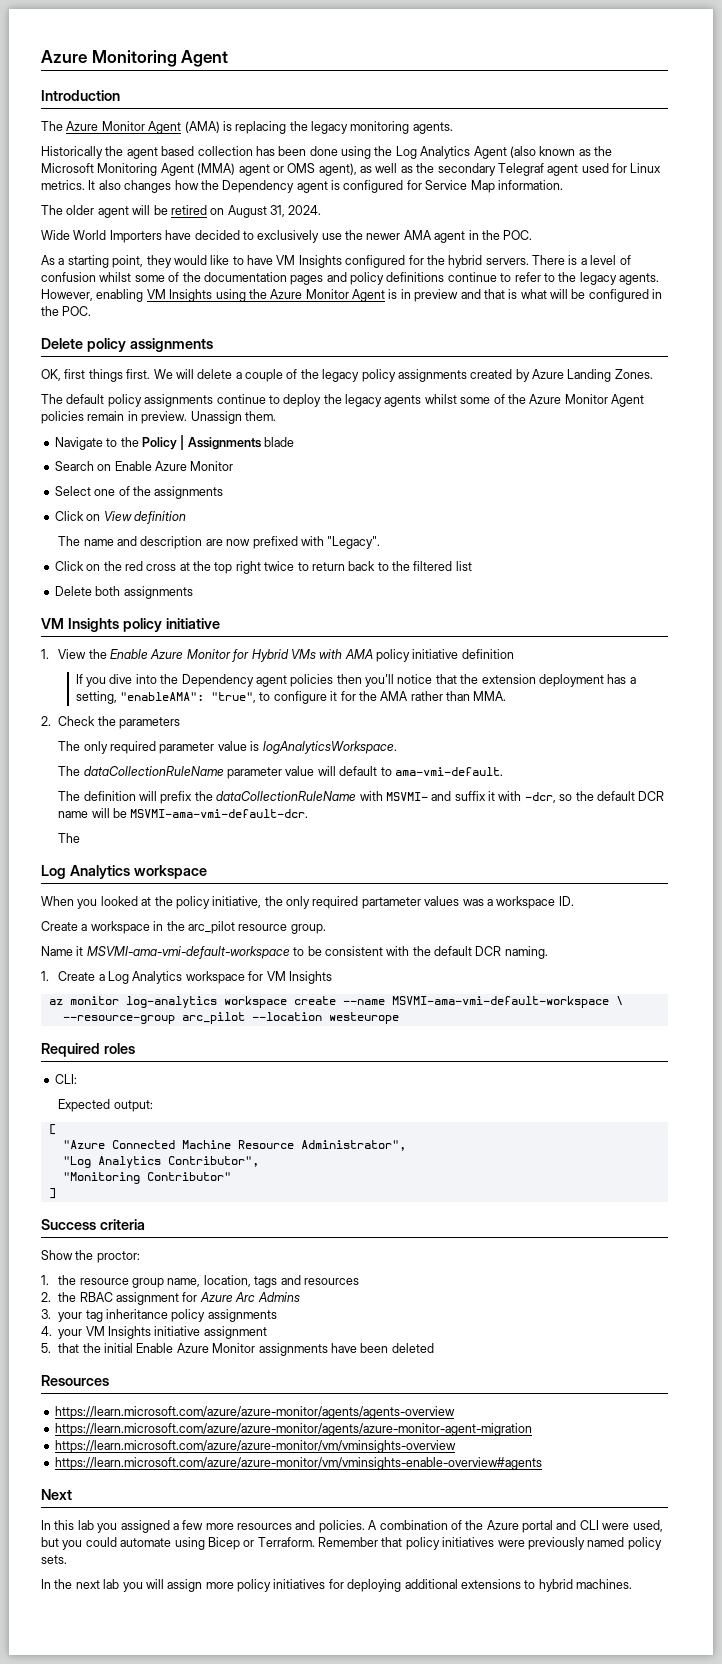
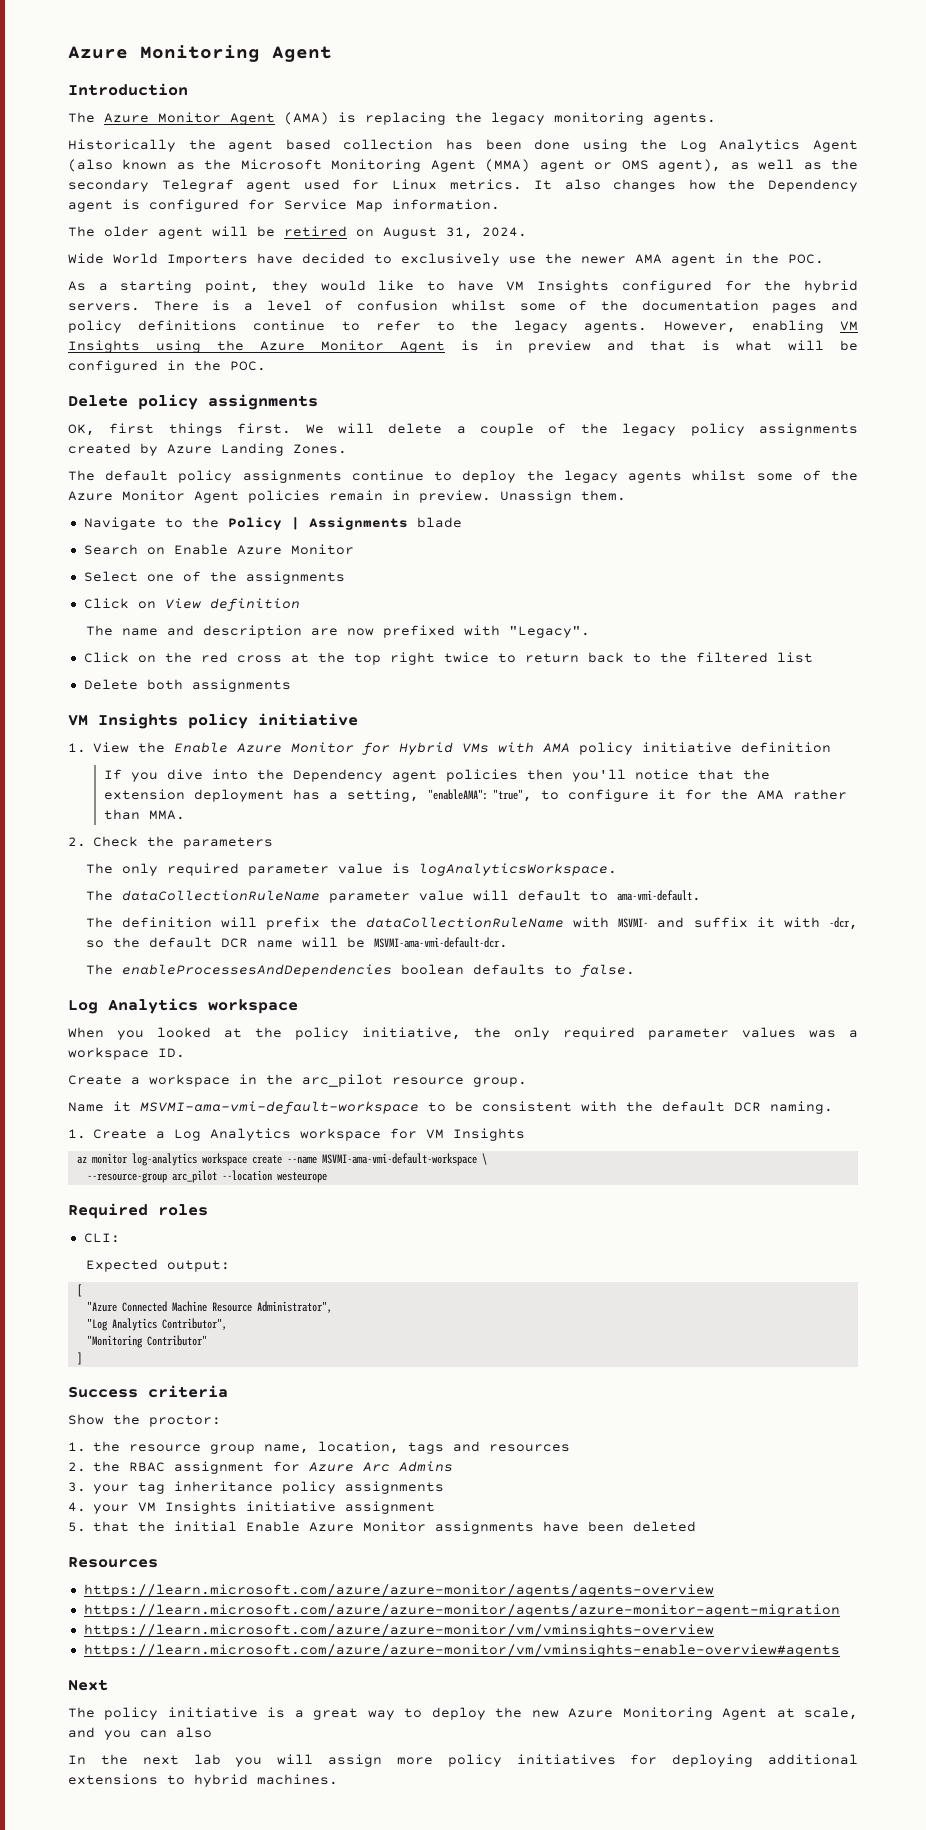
  The definition will prefix the dataCollectionRuleName with MSVMI- and suffix it with -dcr, so the default DCR name will be MSVMI-ama-vmi-default-dcr.
- The
+ The enableProcessesAndDependencies boolean defaults to false.
- When you looked at the policy initiative, the only required partameter values was a workspace ID.
+ When you looked at the policy initiative, the only required parameter values was a workspace ID.
- In this lab you assigned a few more resources and policies. A combination of the Azure portal and CLI were used, but you could automate using Bicep or Terraform. Remember that policy initiatives were previously named policy sets.
+ The policy initiative is a great way to deploy the new Azure Monitoring Agent at scale, and you can also

